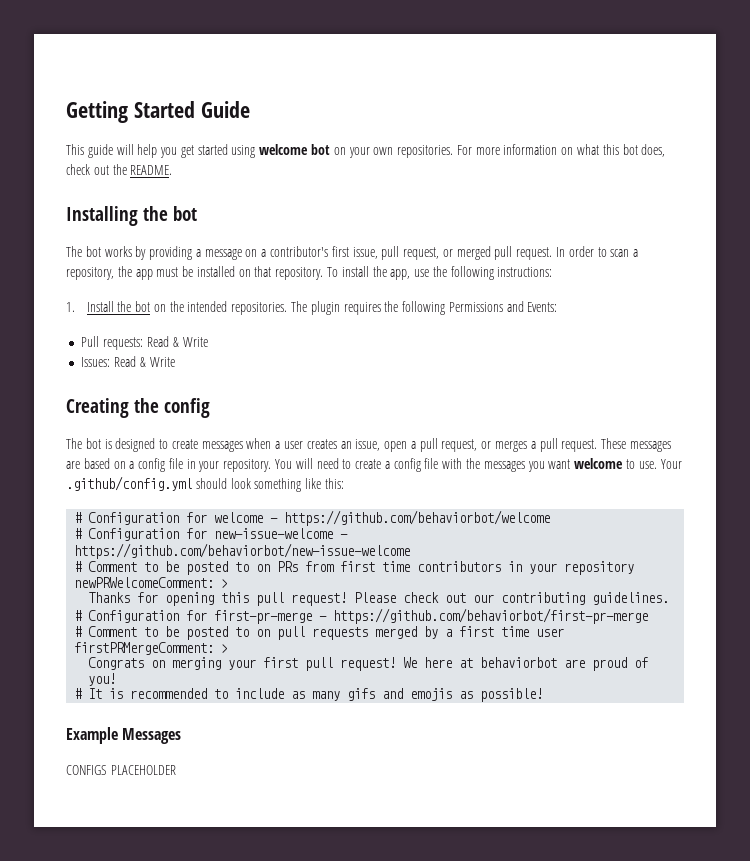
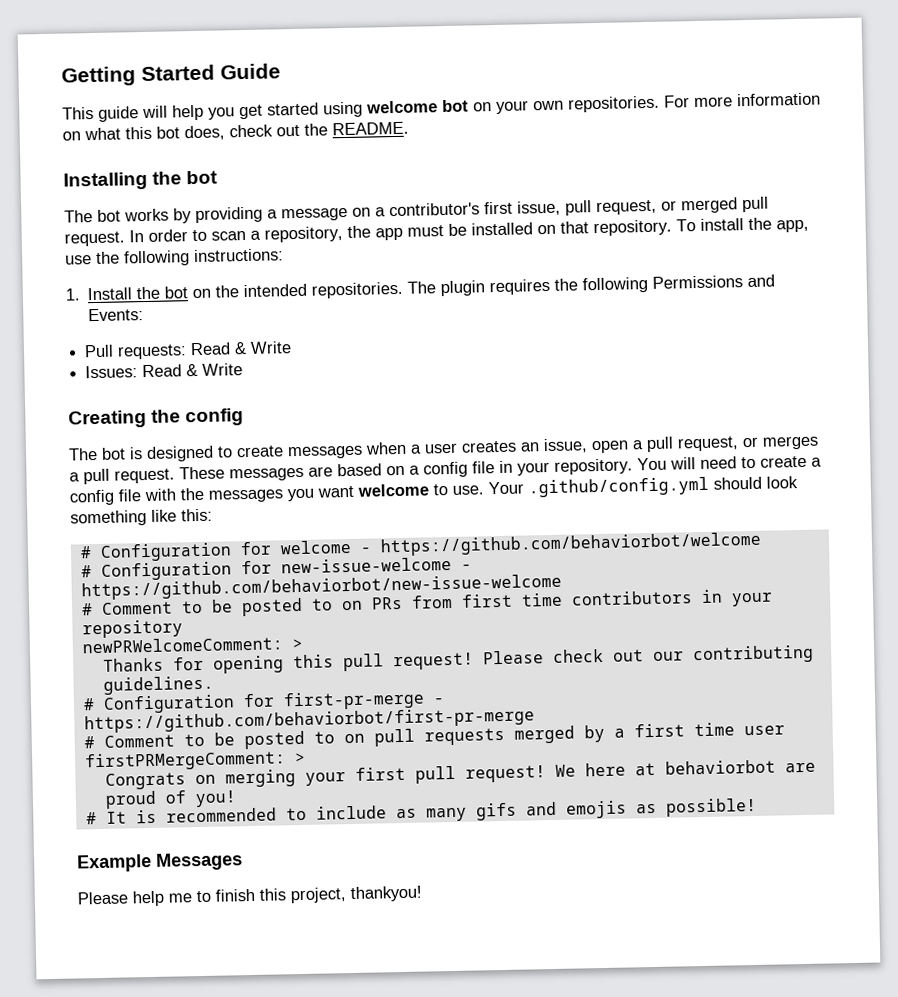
- CONFIGS PLACEHOLDER
+ Please help me to finish this project, thankyou!

